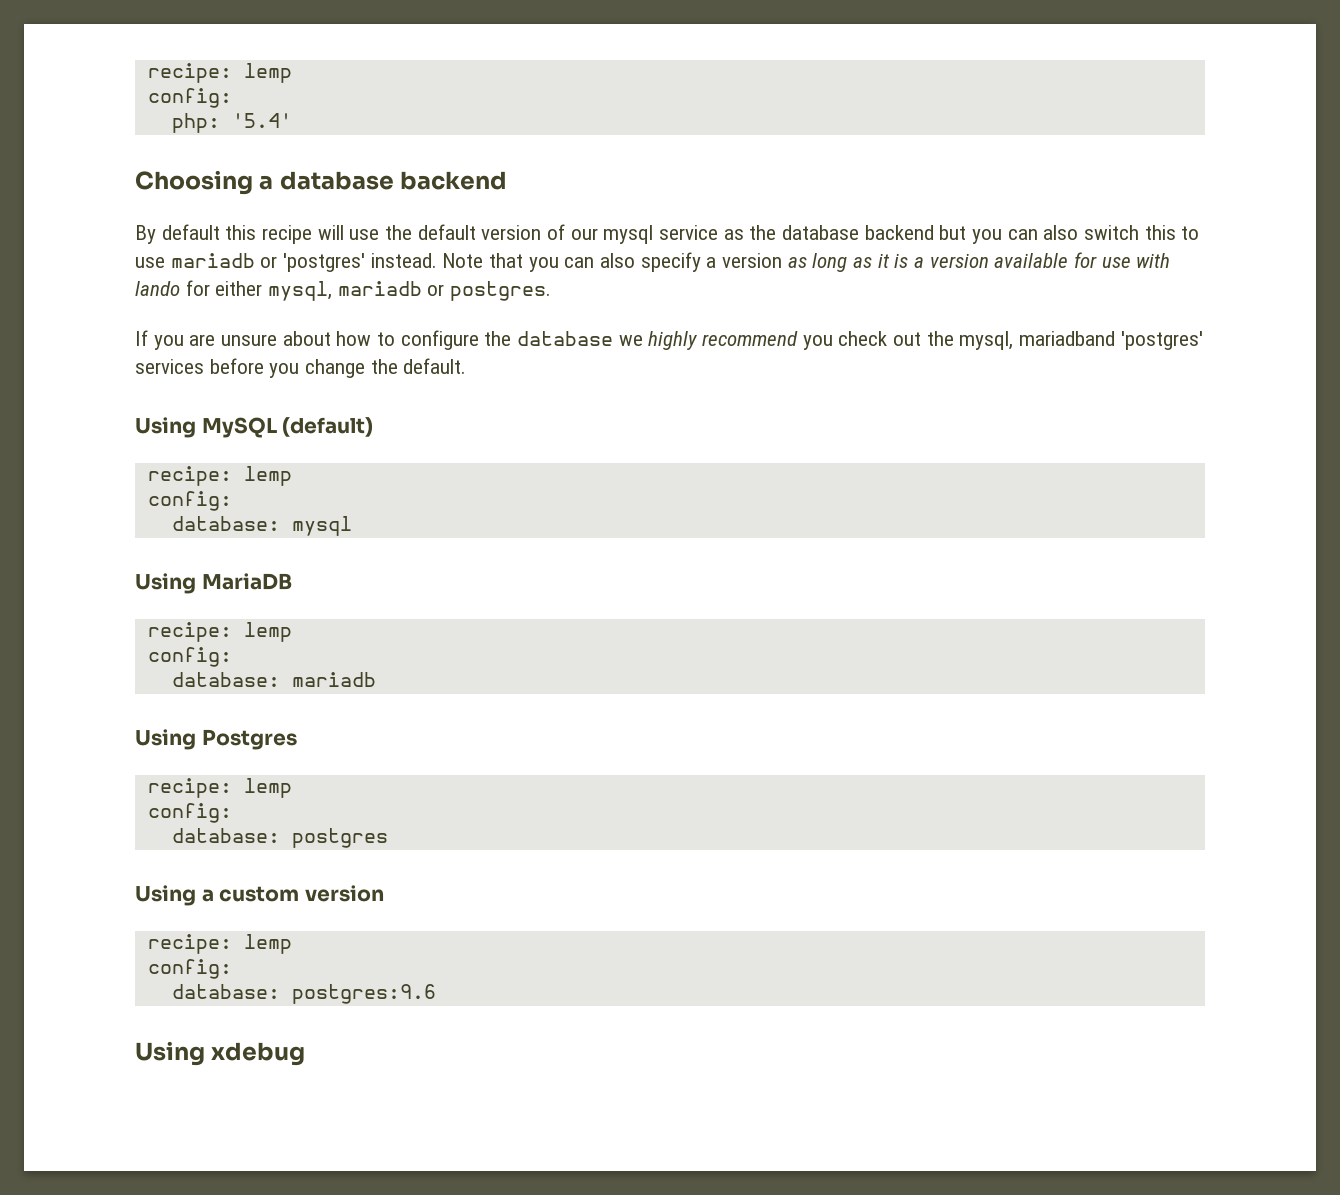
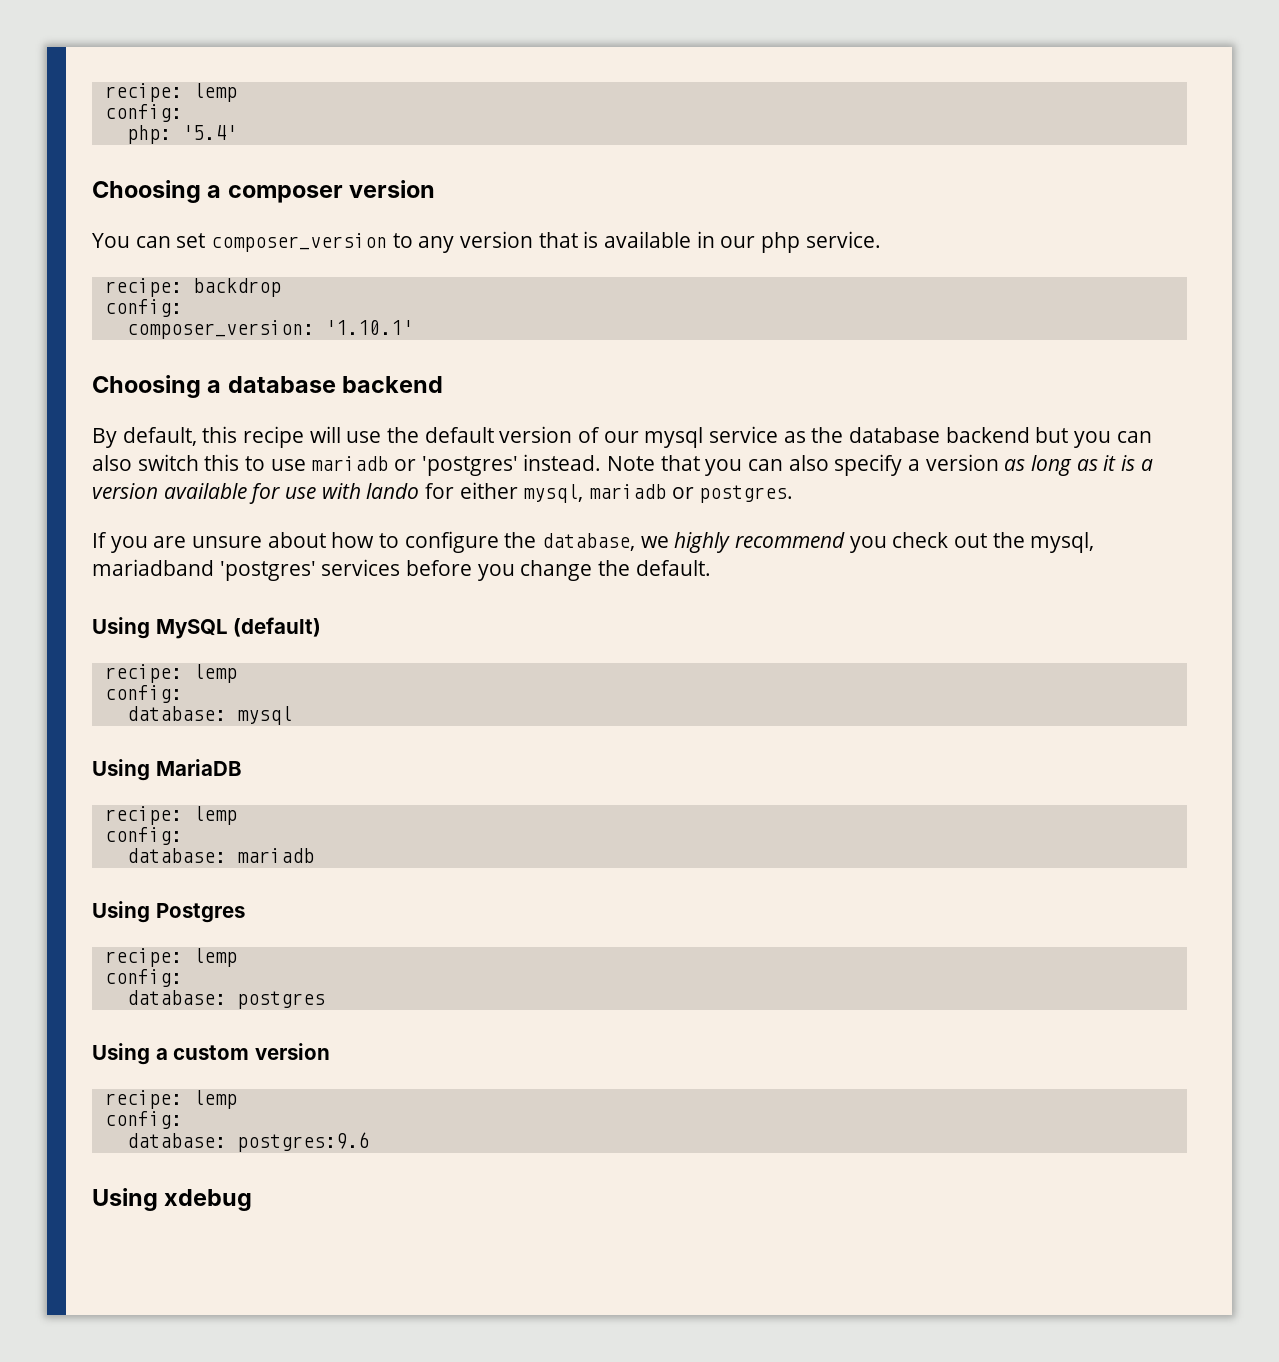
+ Choosing a composer version
+ You can set composer_version to any version that is available in our php service.
+ recipe: backdrop
+ config:
+ composer_version: '1.10.1'
- By default this recipe will use the default version of our mysql service as the database backend but you can also switch this to use mariadb or 'postgres' instead.
+ By default, this recipe will use the default version of our mysql service as the database backend but you can also switch this to use mariadb or 'postgres' instead.
- If you are unsure about how to configure the database we highly recommend you check out the mysql, mariadband 'postgres' services before you change the default.
+ If you are unsure about how to configure the database, we highly recommend you check out the mysql, mariadband 'postgres' services before you change the default.

